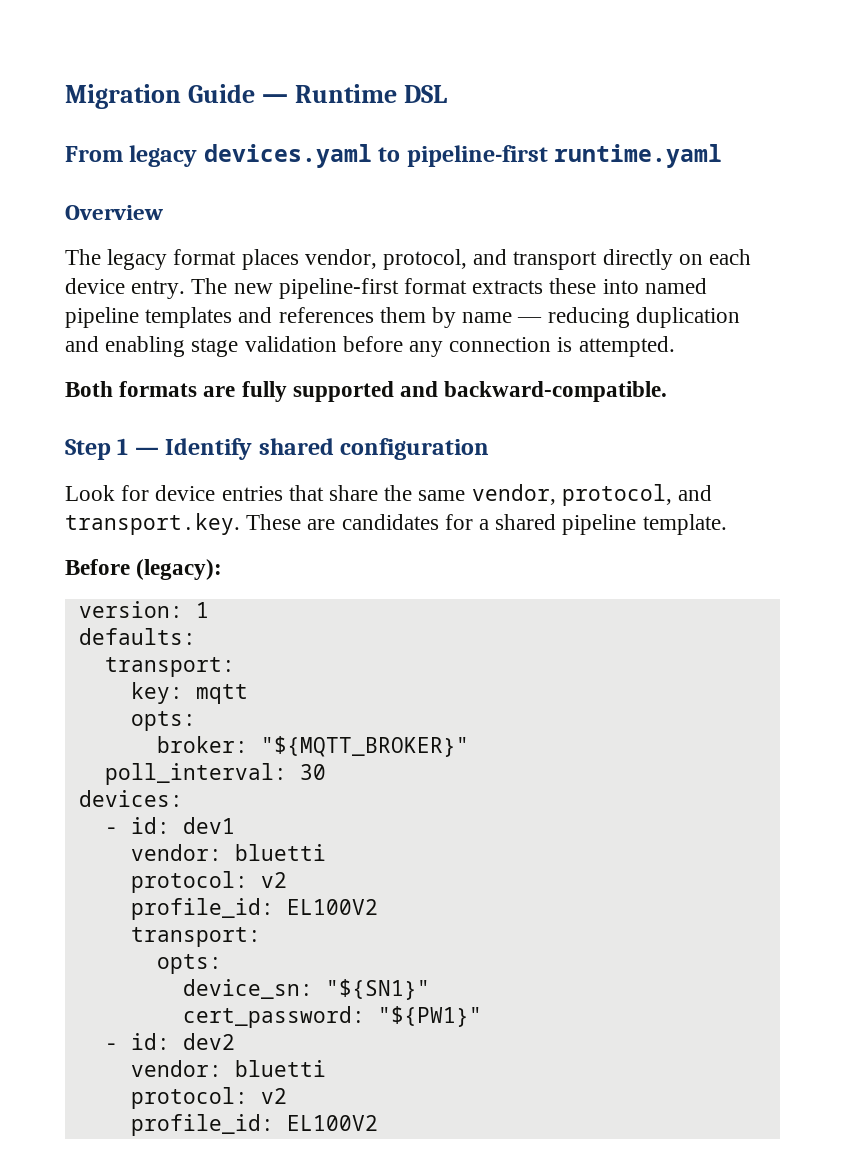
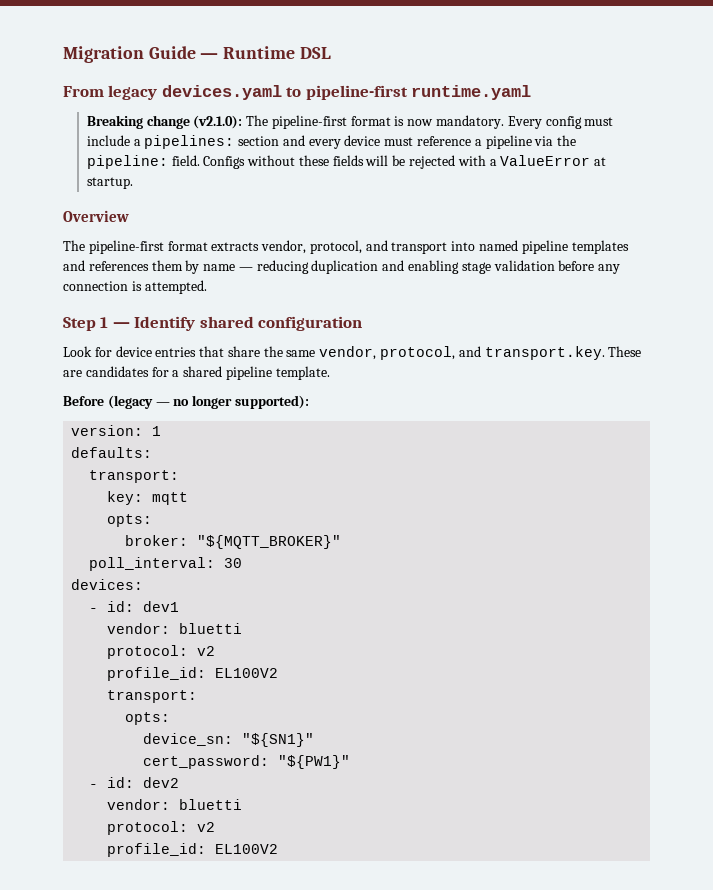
+ Breaking change (v2.1.0): The pipeline-first format is now mandatory. Every config must include a pipelines: section and every device must reference a pipeline via the pipeline: field. Configs without these fields will be rejected with a ValueError at startup.
- The legacy format places vendor, protocol, and transport directly on each device entry. The new pipeline-first format extracts these into named pipeline templates and references them by name — reducing duplication and enabling stage validation before any connection is attempted.
+ The pipeline-first format extracts vendor, protocol, and transport into named pipeline templates and references them by name — reducing duplication and enabling stage validation before any connection is attempted.
- Both formats are fully supported and backward-compatible.
- Before (legacy):
+ Before (legacy — no longer supported):

